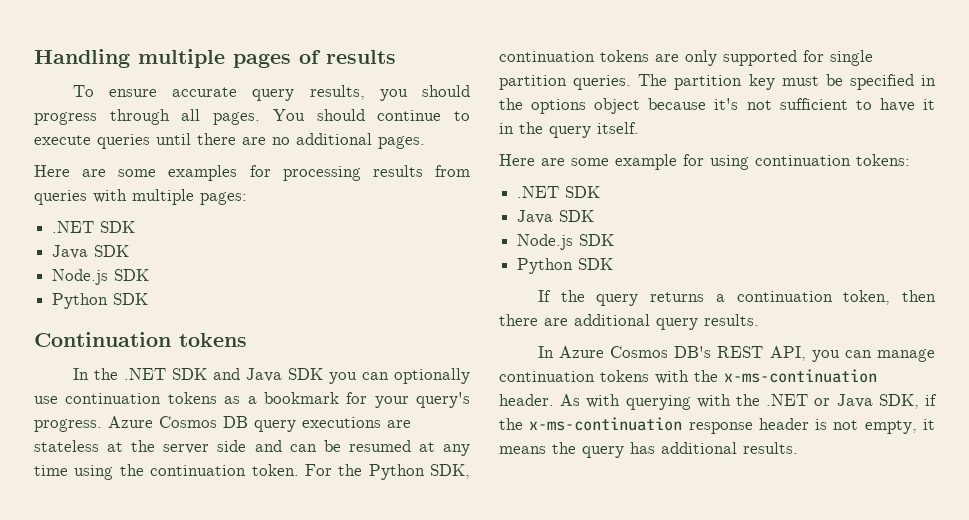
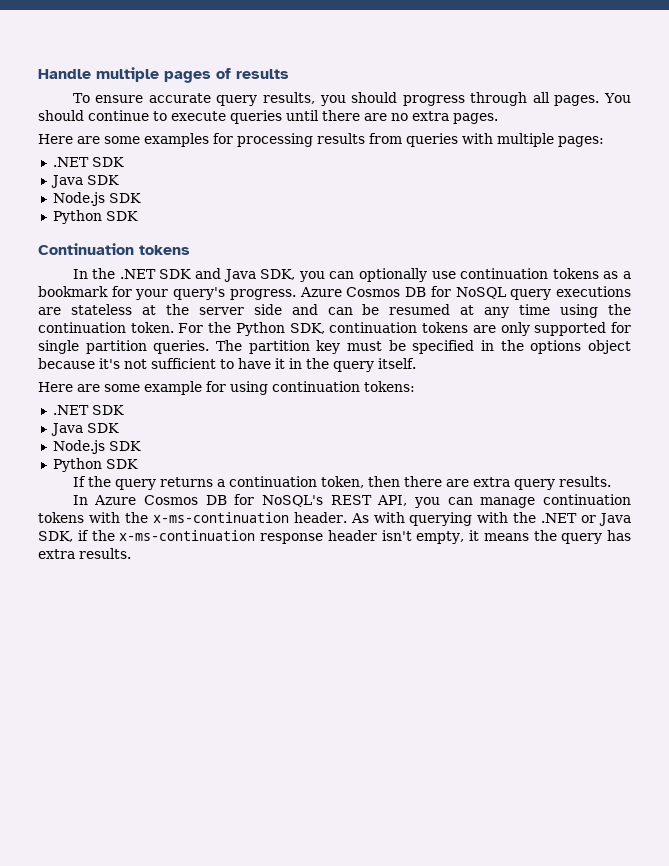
- Handling multiple pages of results
+ Handle multiple pages of results
- You should continue to execute queries until there are no additional pages.
+ You should continue to execute queries until there are no extra pages.
- In the .NET SDK and Java SDK you can optionally use continuation tokens as a bookmark for your query's progress.
+ In the .NET SDK and Java SDK, you can optionally use continuation tokens as a bookmark for your query's progress.
- Azure Cosmos DB query executions are stateless at the server side and can be resumed at any time using the continuation token.
+ Azure Cosmos DB for NoSQL query executions are stateless at the server side and can be resumed at any time using the continuation token.
- If the query returns a continuation token, then there are additional query results.
+ If the query returns a continuation token, then there are extra query results.
- In Azure Cosmos DB's REST API, you can manage continuation tokens with the x-ms-continuation header.
+ In Azure Cosmos DB for NoSQL's REST API, you can manage continuation tokens with the x-ms-continuation header.
- As with querying with the .NET or Java SDK, if the x-ms-continuation response header is not empty, it means the query has additional results.
+ As with querying with the .NET or Java SDK, if the x-ms-continuation response header isn't empty, it means the query has extra results.

